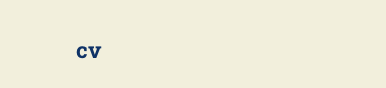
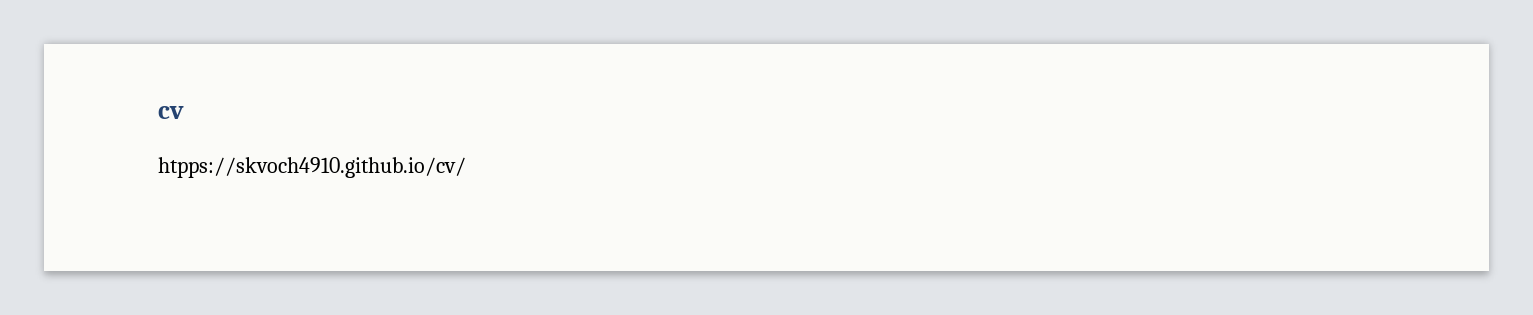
+ htpps://skvoch4910.github.io/cv/

